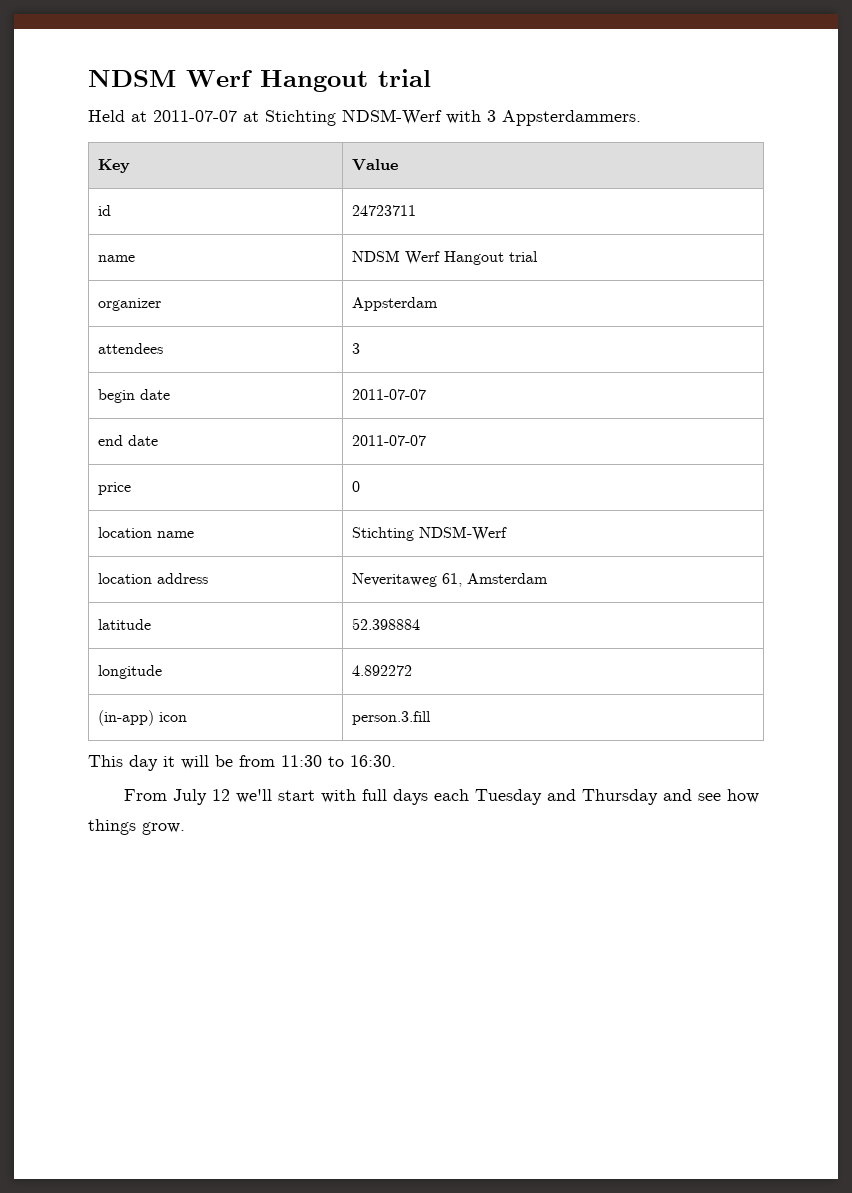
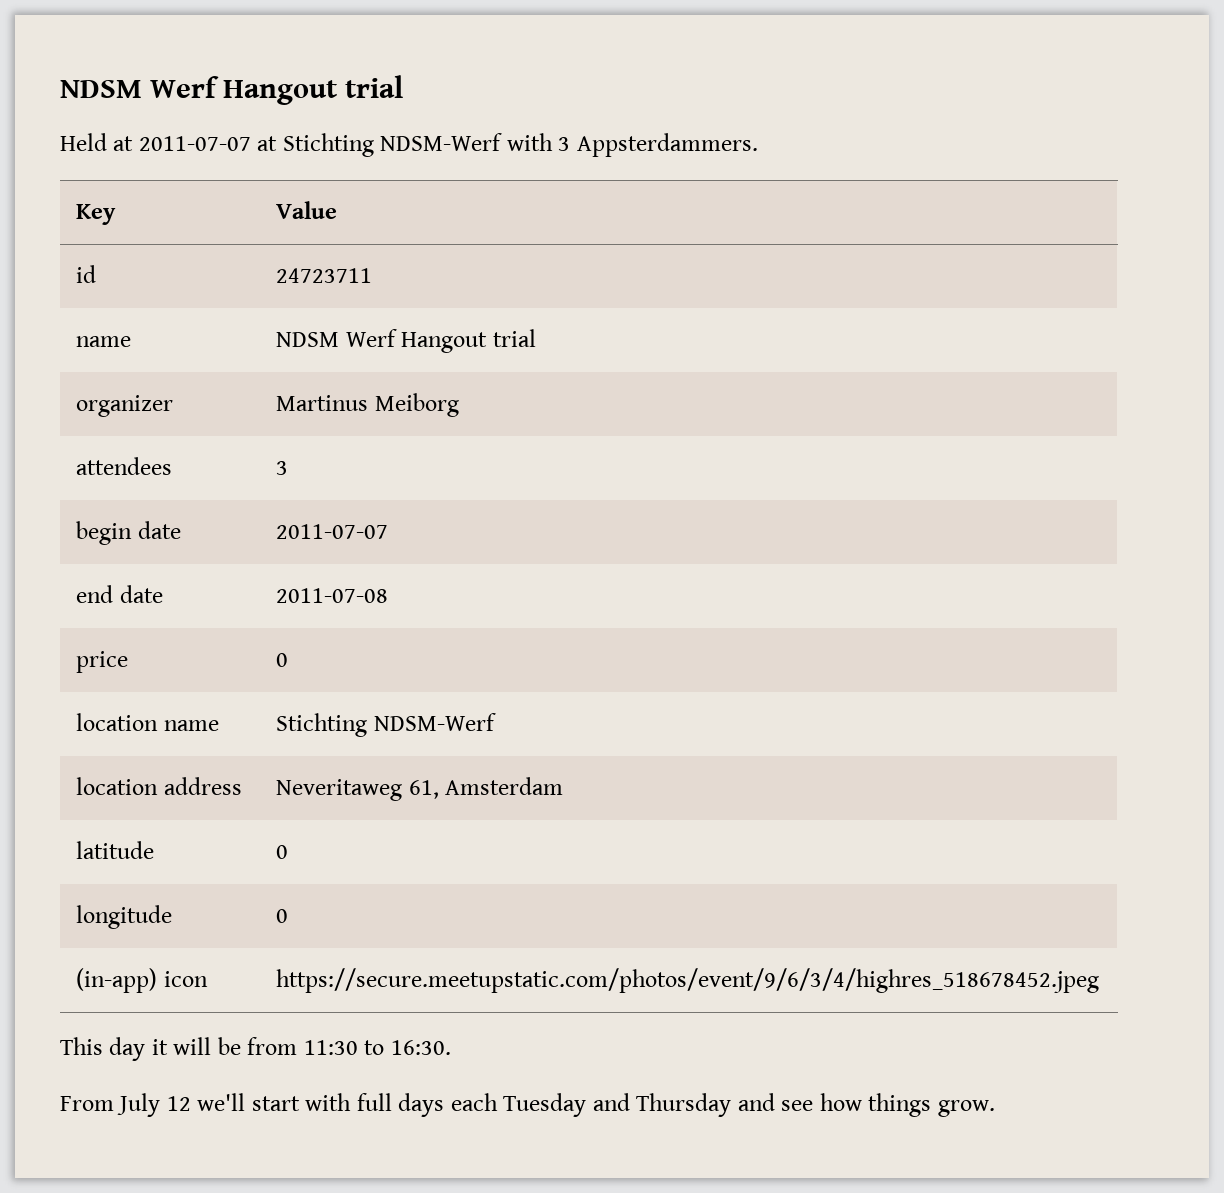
- organizer | Appsterdam
+ organizer | Martinus Meiborg
- end date | 2011-07-07
+ end date | 2011-07-08
- latitude | 52.398884
+ latitude | 0
- longitude | 4.892272
+ longitude | 0
- (in-app) icon | person.3.fill
+ (in-app) icon | https://secure.meetupstatic.com/photos/event/9/6/3/4/highres_518678452.jpeg

